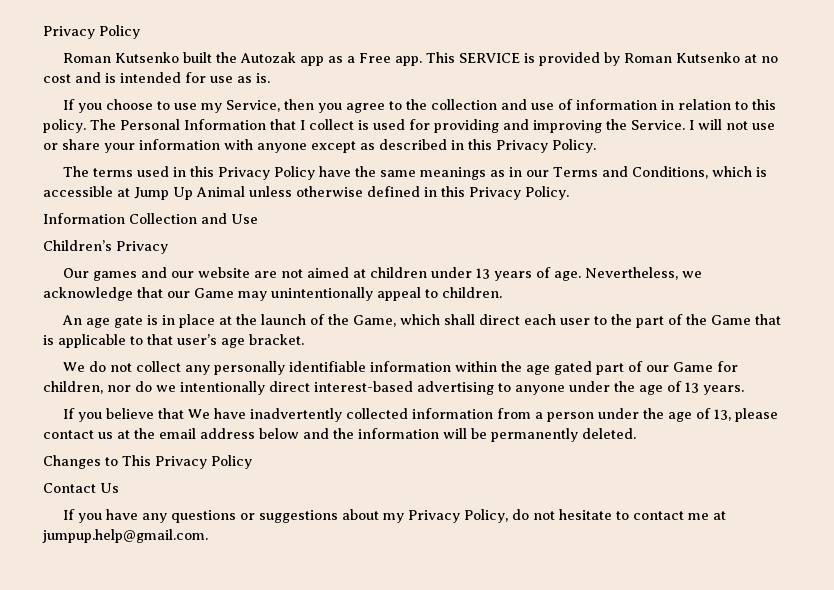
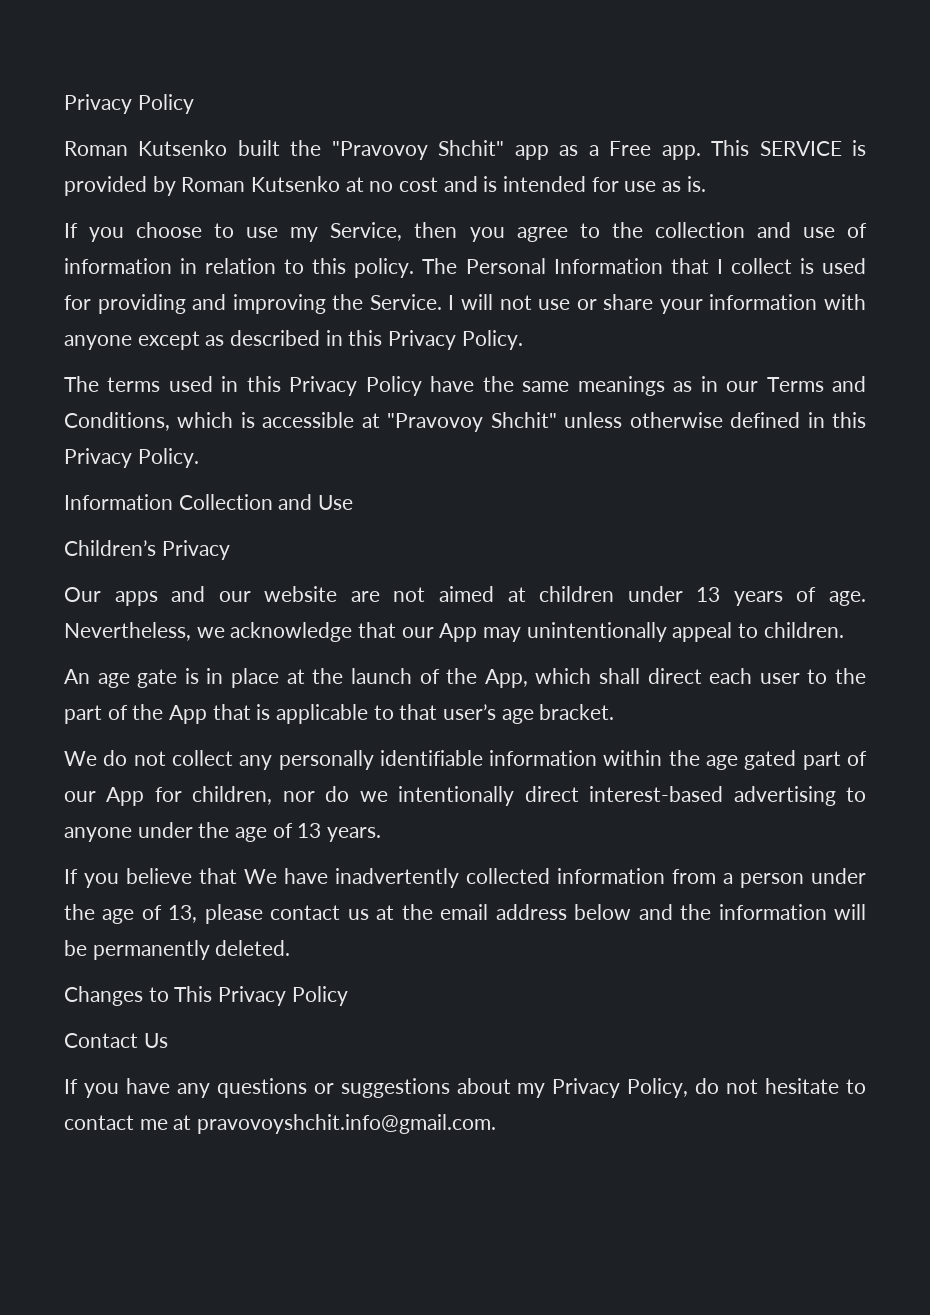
- Roman Kutsenko built the Autozak app as a Free app.
+ Roman Kutsenko built the "Pravovoy Shchit" app as a Free app.
- The terms used in this Privacy Policy have the same meanings as in our Terms and Conditions, which is accessible at Jump Up Animal unless otherwise defined in this Privacy Policy.
+ The terms used in this Privacy Policy have the same meanings as in our Terms and Conditions, which is accessible at "Pravovoy Shchit" unless otherwise defined in this Privacy Policy.
- Our games and our website are not aimed at children under 13 years of age.
+ Our apps and our website are not aimed at children under 13 years of age.
- Nevertheless, we acknowledge that our Game may unintentionally appeal to children.
+ Nevertheless, we acknowledge that our App may unintentionally appeal to children.
- An age gate is in place at the launch of the Game, which shall direct each user to the part of the Game that is applicable to that user’s age bracket.
+ An age gate is in place at the launch of the App, which shall direct each user to the part of the App that is applicable to that user’s age bracket.
- We do not collect any personally identifiable information within the age gated part of our Game for children, nor do we intentionally direct interest-based advertising to anyone under the age of 13 years.
+ We do not collect any personally identifiable information within the age gated part of our App for children, nor do we intentionally direct interest-based advertising to anyone under the age of 13 years.
- If you have any questions or suggestions about my Privacy Policy, do not hesitate to contact me at jumpup.help@gmail.com.
+ If you have any questions or suggestions about my Privacy Policy, do not hesitate to contact me at pravovoyshchit.info@gmail.com.

